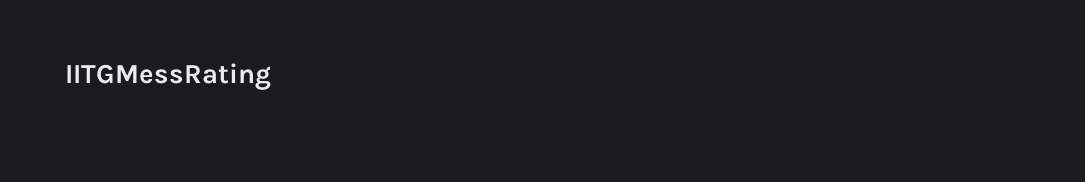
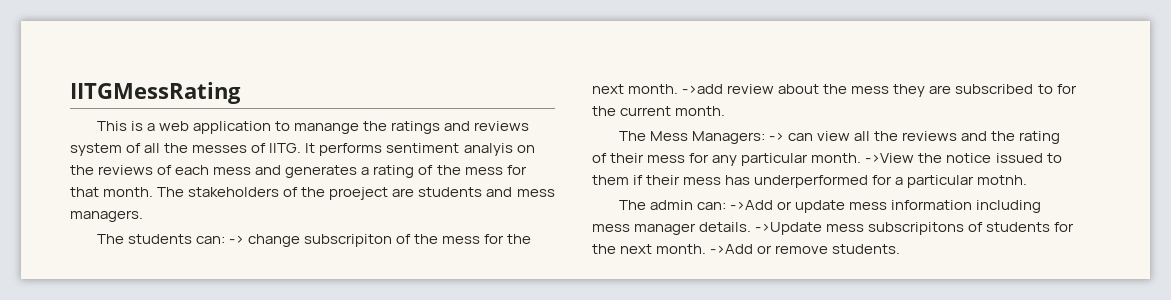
+ This is a web application to manange the ratings and reviews system of all the messes of IITG. It performs sentiment analyis on the reviews of each mess and generates a rating of the mess for that month. The stakeholders of the proeject are students and mess managers.
+ The students can: -> change subscripiton of the mess for the next month. ->add review about the mess they are subscribed to for the current month.
+ The Mess Managers: -> can view all the reviews and the rating of their mess for any particular month. ->View the notice issued to them if their mess has underperformed for a particular motnh.
+ The admin can: ->Add or update mess information including mess manager details. ->Update mess subscripitons of students for the next month. ->Add or remove students.

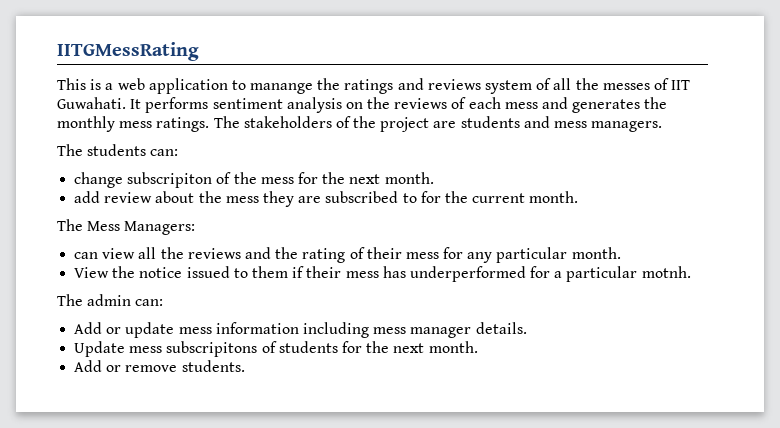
- This is a web application to manange the ratings and reviews system of all the messes of IITG.
+ This is a web application to manange the ratings and reviews system of all the messes of IIT Guwahati.
- It performs sentiment analyis on the reviews of each mess and generates a rating of the mess for that month.
+ It performs sentiment analysis on the reviews of each mess and generates the monthly mess ratings.
- The stakeholders of the proeject are students and mess managers.
+ The stakeholders of the project are students and mess managers.
- The students can: -> change subscripiton of the mess for the next month. ->add review about the mess they are subscribed to for the current month.
+ The students can:
+ change subscripiton of the mess for the next month.
+ add review about the mess they are subscribed to for the current month.
- The Mess Managers: -> can view all the reviews and the rating of their mess for any particular month. ->View the notice issued to them if their mess has underperformed for a particular motnh.
+ The Mess Managers:
+ can view all the reviews and the rating of their mess for any particular month.
+ View the notice issued to them if their mess has underperformed for a particular motnh.
- The admin can: ->Add or update mess information including mess manager details. ->Update mess subscripitons of students for the next month. ->Add or remove students.
+ The admin can:
+ Add or update mess information including mess manager details.
+ Update mess subscripitons of students for the next month.
+ Add or remove students.

